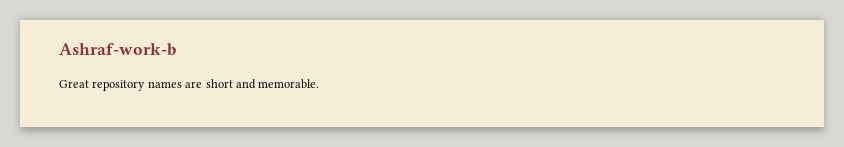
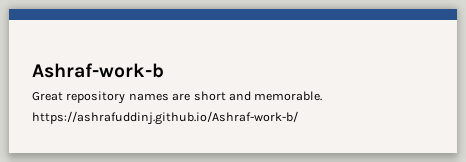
+ https://ashrafuddinj.github.io/Ashraf-work-b/

